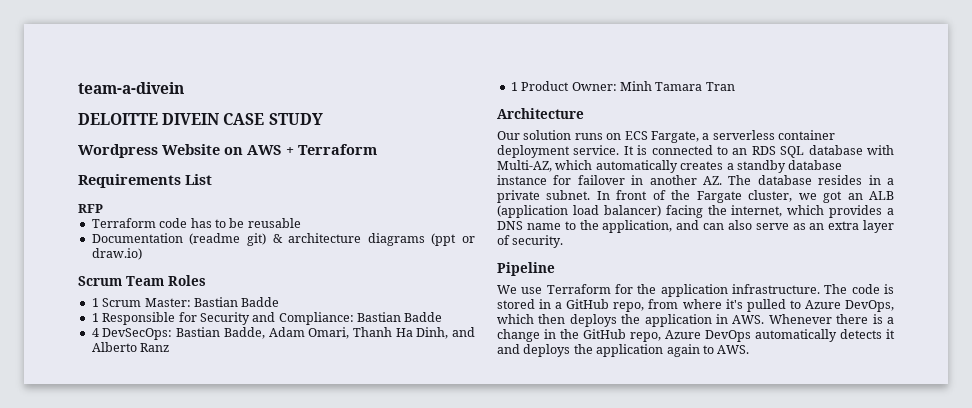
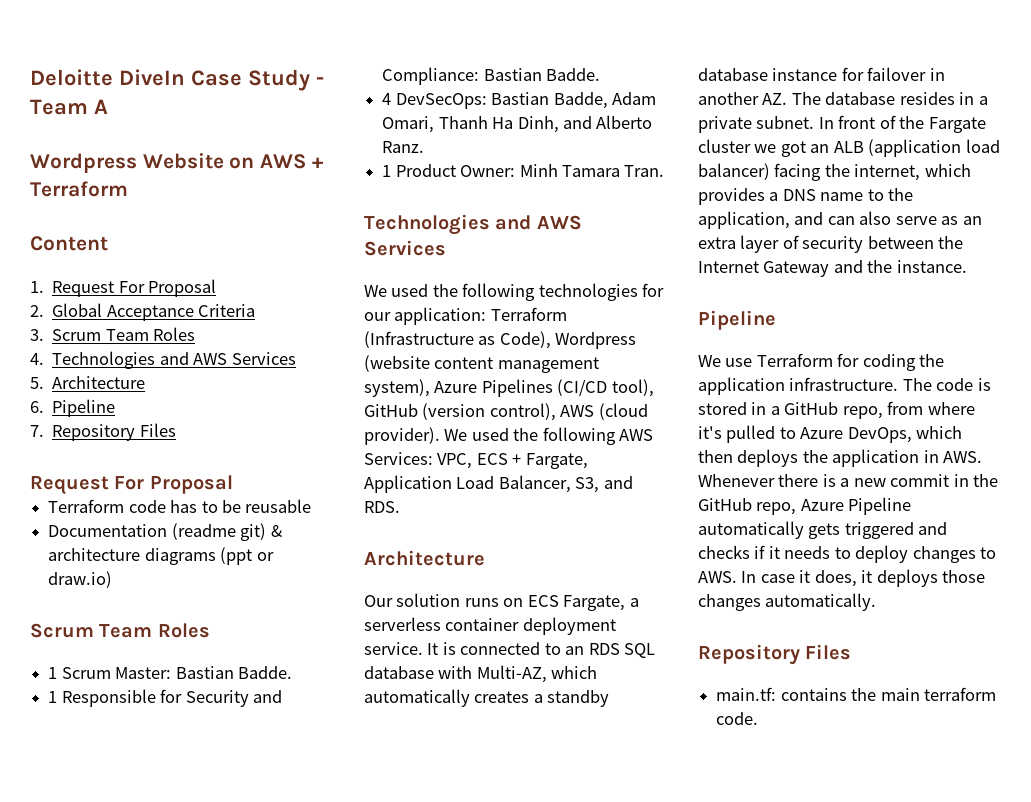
- team-a-divein
- DELOITTE DIVEIN CASE STUDY
+ Deloitte DiveIn Case Study - Team A
- Requirements List
- RFP
+ Content
+ 1. Request For Proposal
+ 2. Global Acceptance Criteria
+ 3. Scrum Team Roles
+ 4. Technologies and AWS Services
+ 5. Architecture
+ 6. Pipeline
+ 7. Repository Files
+ Request For Proposal
- 1 Scrum Master: Bastian Badde
+ 1 Scrum Master: Bastian Badde.
- 1 Responsible for Security and Compliance: Bastian Badde
+ 1 Responsible for Security and Compliance: Bastian Badde.
- 4 DevSecOps: Bastian Badde, Adam Omari, Thanh Ha Dinh, and Alberto Ranz
+ 4 DevSecOps: Bastian Badde, Adam Omari, Thanh Ha Dinh, and Alberto Ranz.
- 1 Product Owner: Minh Tamara Tran
+ 1 Product Owner: Minh Tamara Tran.
+ Technologies and AWS Services
+ We used the following technologies for our application: Terraform (Infrastructure as Code), Wordpress (website content management system), Azure Pipelines (CI/CD tool), GitHub (version control), AWS (cloud provider). We used the following AWS Services: VPC, ECS + Fargate, Application Load Balancer, S3, and RDS.
- In front of the Fargate cluster, we got an ALB (application load balancer) facing the internet, which provides a DNS name to the application, and can also serve as an extra layer of security.
+ In front of the Fargate cluster we got an ALB (application load balancer) facing the internet, which provides a DNS name to the application, and can also serve as an extra layer of security between the Internet Gateway and the instance.
- We use Terraform for the application infrastructure.
+ We use Terraform for coding the application infrastructure.
- The code is stored in a GitHub repo, from where it's pulled to Azure DevOps, which then deploys the application in AWS. Whenever there is a change in the GitHub repo, Azure DevOps automatically detects it and deploys the application again to AWS.
+ The code is stored in a GitHub repo, from where it's pulled to Azure DevOps, which then deploys the application in AWS. Whenever there is a new commit in the GitHub repo, Azure Pipeline automatically gets triggered and checks if it needs to deploy changes to AWS. In case it does, it deploys those changes automatically.
+ Repository Files
+ main.tf: contains the main terraform code.

